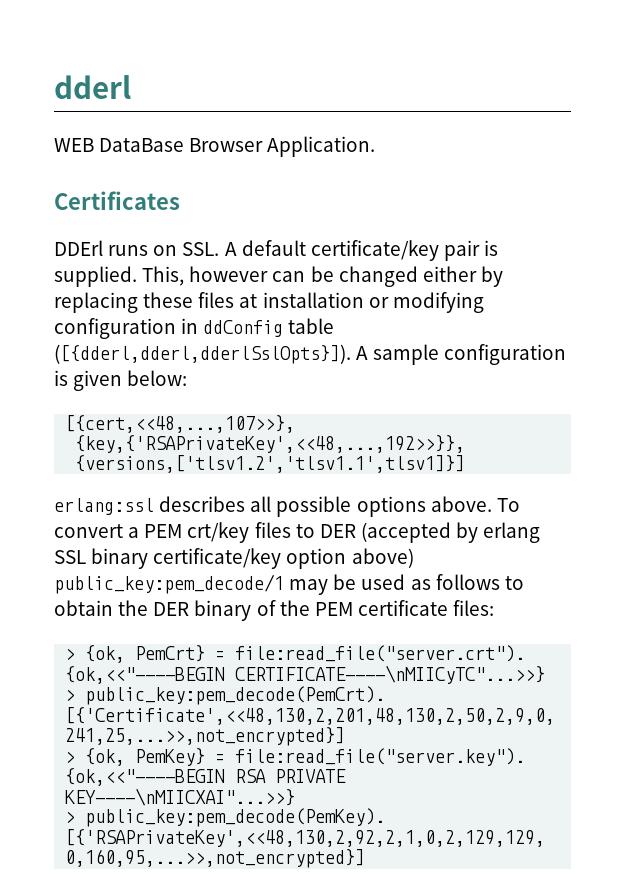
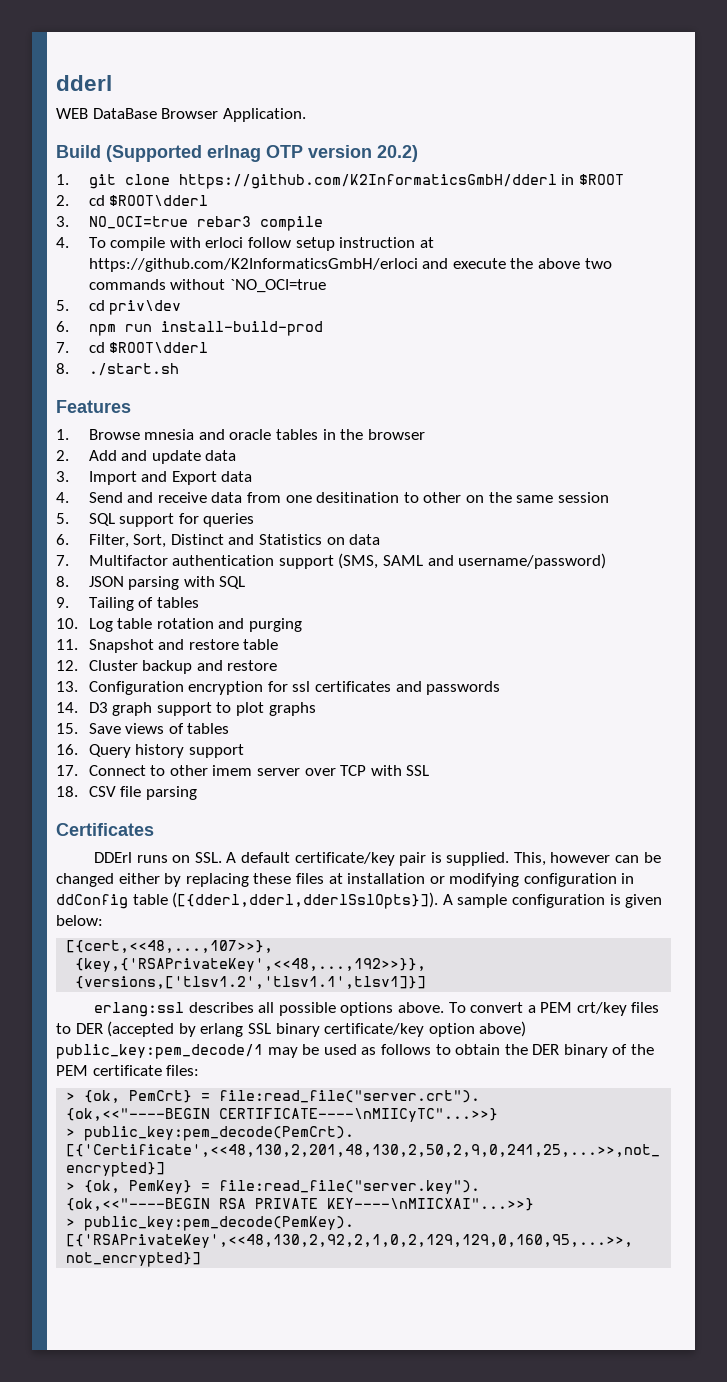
+ Build (Supported erlnag OTP version 20.2)
+ 1. git clone https://github.com/K2InformaticsGmbH/dderl in $ROOT
+ 2. cd $ROOT\dderl
+ 3. NO_OCI=true rebar3 compile
+ 4. To compile with erloci follow setup instruction at https://github.com/K2InformaticsGmbH/erloci and execute the above two commands without `NO_OCI=true
+ 5. cd priv\dev
+ 6. npm run install-build-prod
+ 7. cd $ROOT\dderl
+ 8. ./start.sh
+ Features
+ 1. Browse mnesia and oracle tables in the browser
+ 2. Add and update data
+ 3. Import and Export data
+ 4. Send and receive data from one desitination to other on the same session
+ 5. SQL support for queries
+ 6. Filter, Sort, Distinct and Statistics on data
+ 7. Multifactor authentication support (SMS, SAML and username/password)
+ 8. JSON parsing with SQL
+ 9. Tailing of tables
+ 10. Log table rotation and purging
+ 11. Snapshot and restore table
+ 12. Cluster backup and restore
+ 13. Configuration encryption for ssl certificates and passwords
+ 14. D3 graph support to plot graphs
+ 15. Save views of tables
+ 16. Query history support
+ 17. Connect to other imem server over TCP with SSL
+ 18. CSV file parsing

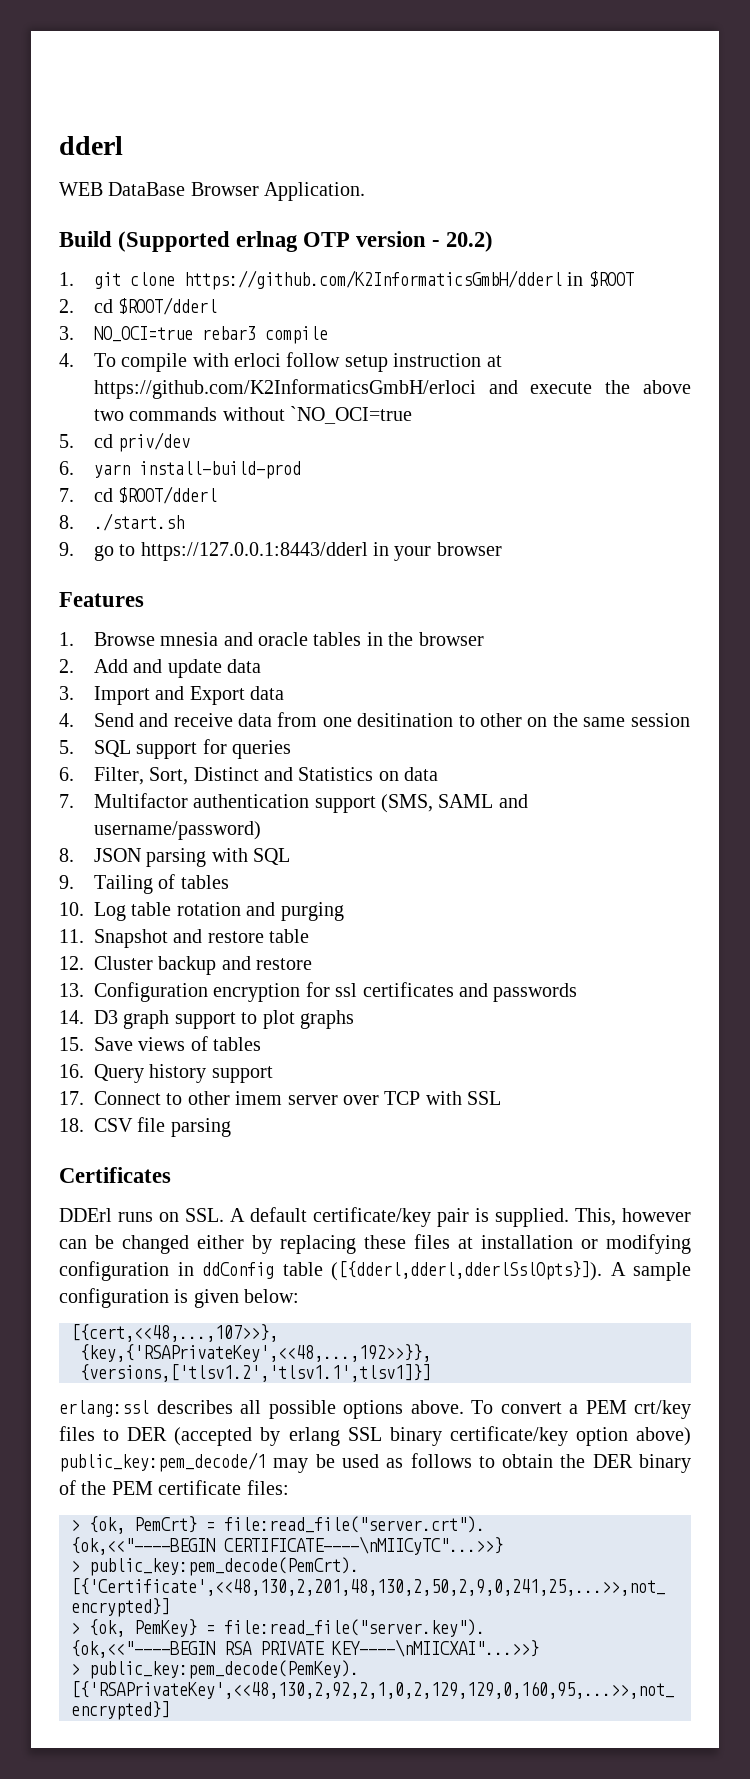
- Build (Supported erlnag OTP version 20.2)
+ Build (Supported erlnag OTP version - 20.2)
- 2. cd $ROOT\dderl
+ 2. cd $ROOT/dderl
- 5. cd priv\dev
- 6. npm run install-build-prod
+ 5. cd priv/dev
+ 6. yarn install-build-prod
- 7. cd $ROOT\dderl
+ 7. cd $ROOT/dderl
+ 9. go to https://127.0.0.1:8443/dderl in your browser

